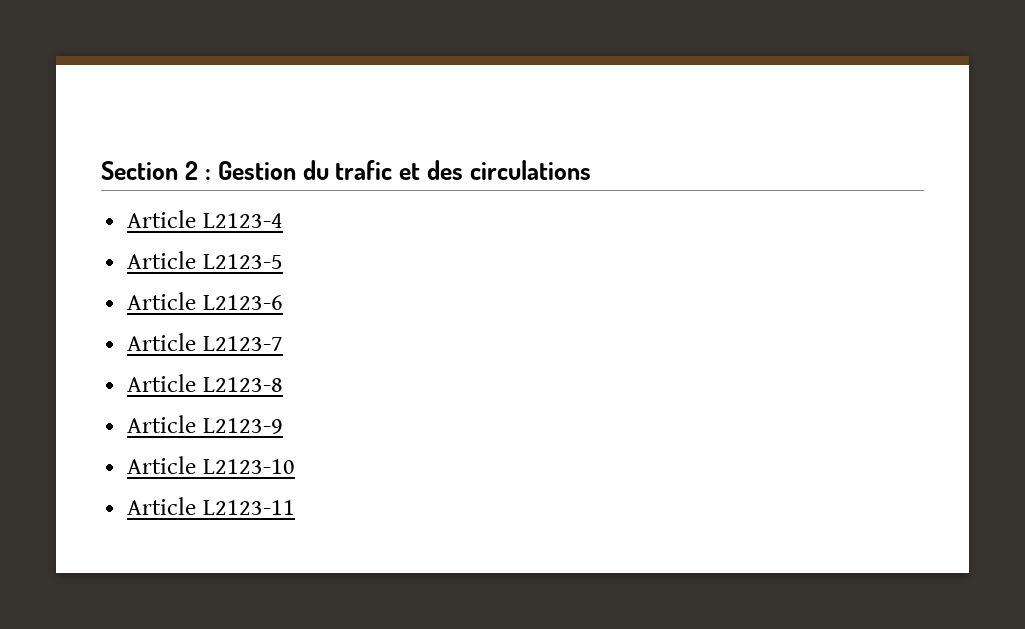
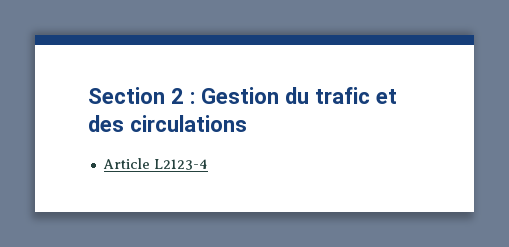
- Article L2123-5
- Article L2123-6
- Article L2123-7
- Article L2123-8
- Article L2123-9
- Article L2123-10
- Article L2123-11

